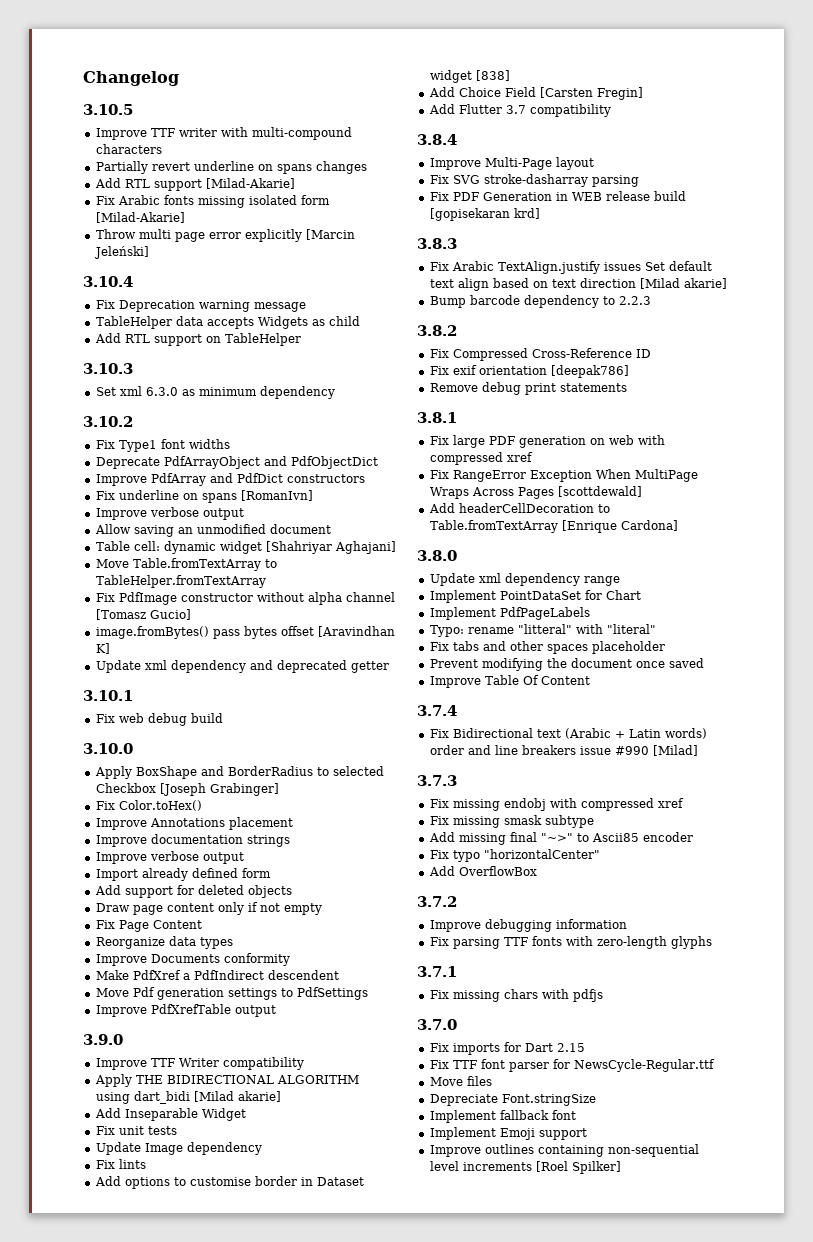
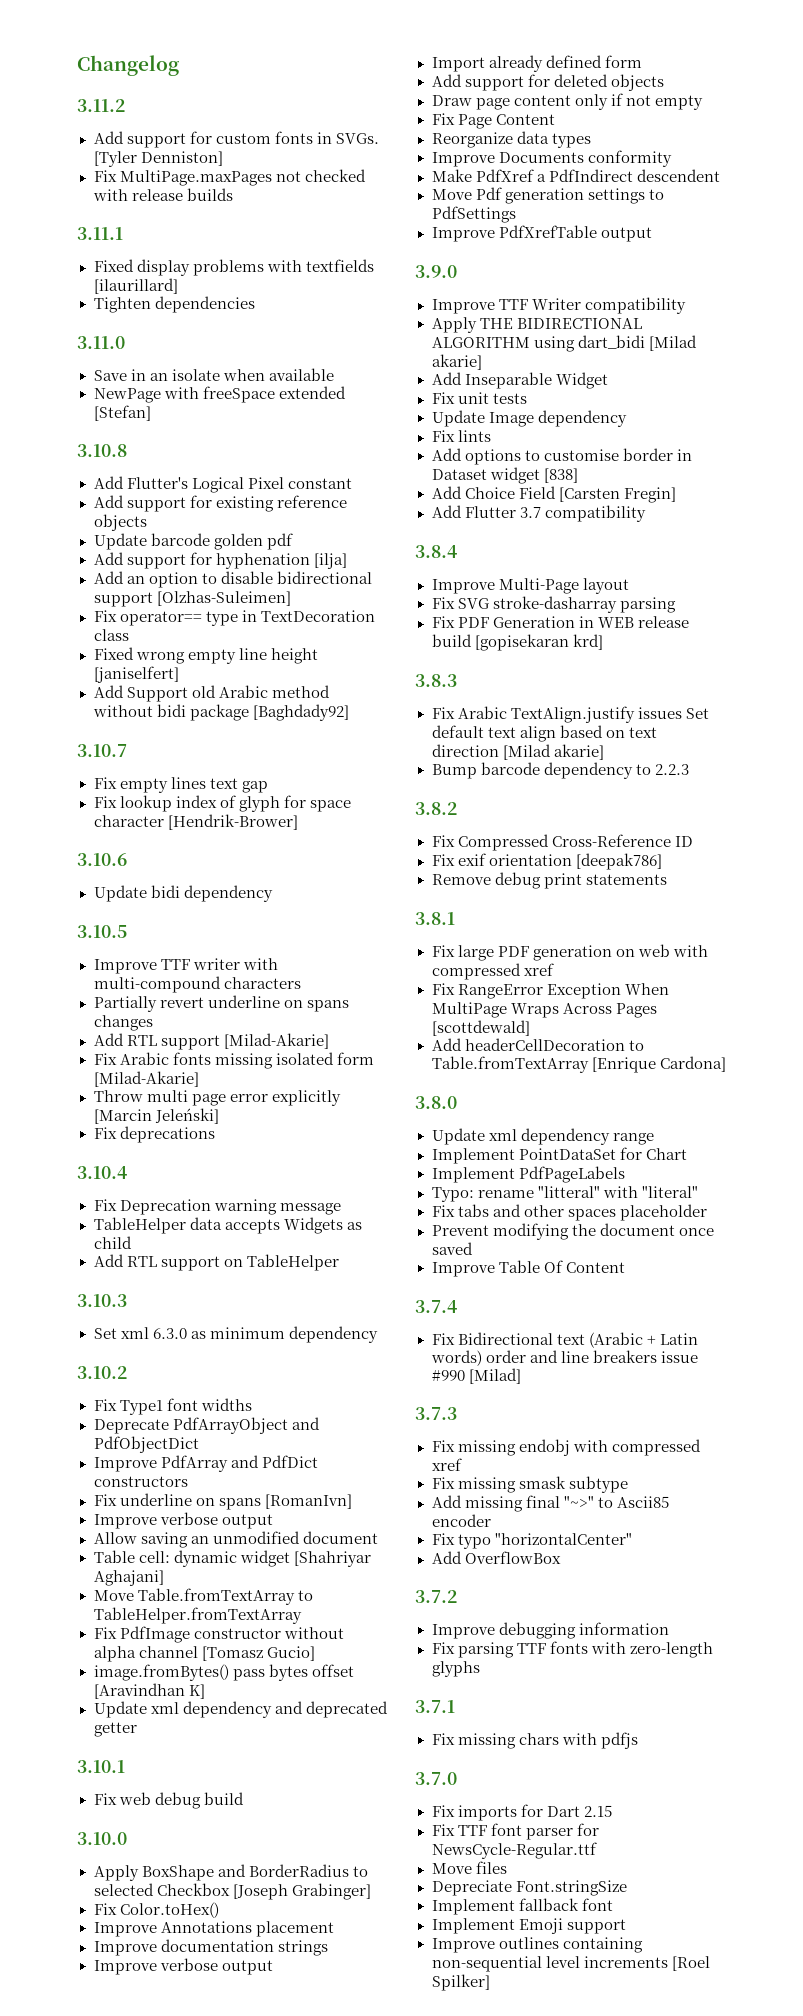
+ 3.11.2
+ Add support for custom fonts in SVGs. [Tyler Denniston]
+ Fix MultiPage.maxPages not checked with release builds
+ 3.11.1
+ Fixed display problems with textfields [ilaurillard]
+ Tighten dependencies
+ 3.11.0
+ Save in an isolate when available
+ NewPage with freeSpace extended [Stefan]
+ 3.10.8
+ Add Flutter's Logical Pixel constant
+ Add support for existing reference objects
+ Update barcode golden pdf
+ Add support for hyphenation [ilja]
+ Add an option to disable bidirectional support [Olzhas-Suleimen]
+ Fix operator== type in TextDecoration class
+ Fixed wrong empty line height [janiselfert]
+ Add Support old Arabic method without bidi package [Baghdady92]
+ 3.10.7
+ Fix empty lines text gap
+ Fix lookup index of glyph for space character [Hendrik-Brower]
+ 3.10.6
+ Update bidi dependency
+ Fix deprecations

